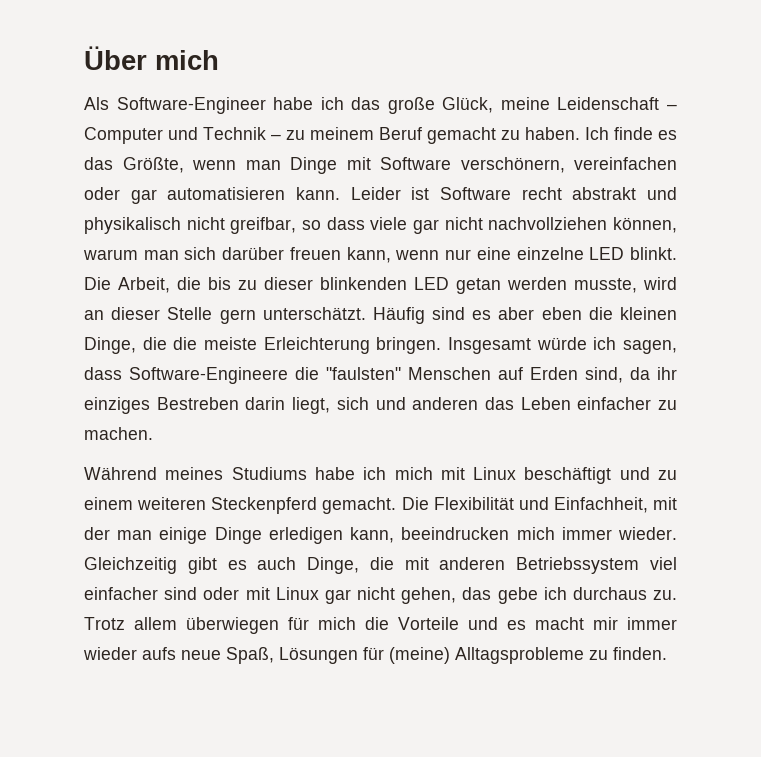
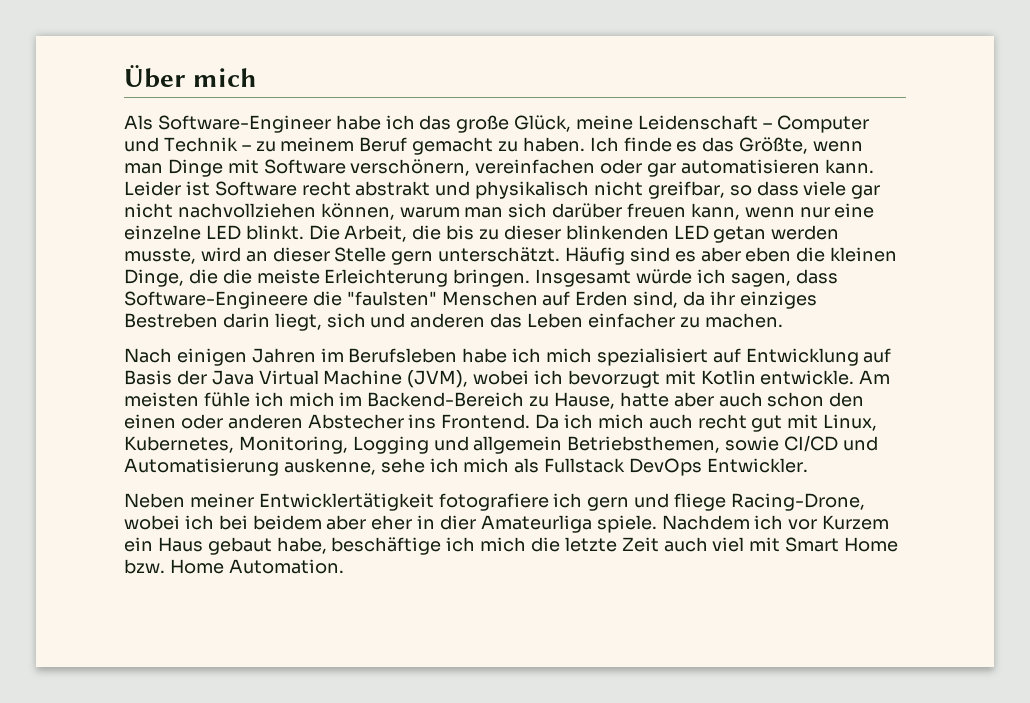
- Während meines Studiums habe ich mich mit Linux beschäftigt und zu einem weiteren Steckenpferd gemacht. Die Flexibilität und Einfachheit, mit der man einige Dinge erledigen kann, beeindrucken mich immer wieder. Gleichzeitig gibt es auch Dinge, die mit anderen Betriebssystem viel einfacher sind oder mit Linux gar nicht gehen, das gebe ich durchaus zu. Trotz allem überwiegen für mich die Vorteile und es macht mir immer wieder aufs neue Spaß, Lösungen für (meine) Alltagsprobleme zu finden.
+ Nach einigen Jahren im Berufsleben habe ich mich spezialisiert auf Entwicklung auf Basis der Java Virtual Machine (JVM), wobei ich bevorzugt mit Kotlin entwickle. Am meisten fühle ich mich im Backend-Bereich zu Hause, hatte aber auch schon den einen oder anderen Abstecher ins Frontend. Da ich mich auch recht gut mit Linux, Kubernetes, Monitoring, Logging und allgemein Betriebsthemen, sowie CI/CD und Automatisierung auskenne, sehe ich mich als Fullstack DevOps Entwickler.
+ Neben meiner Entwicklertätigkeit fotografiere ich gern und fliege Racing-Drone, wobei ich bei beidem aber eher in dier Amateurliga spiele. Nachdem ich vor Kurzem ein Haus gebaut habe, beschäftige ich mich die letzte Zeit auch viel mit Smart Home bzw. Home Automation.

